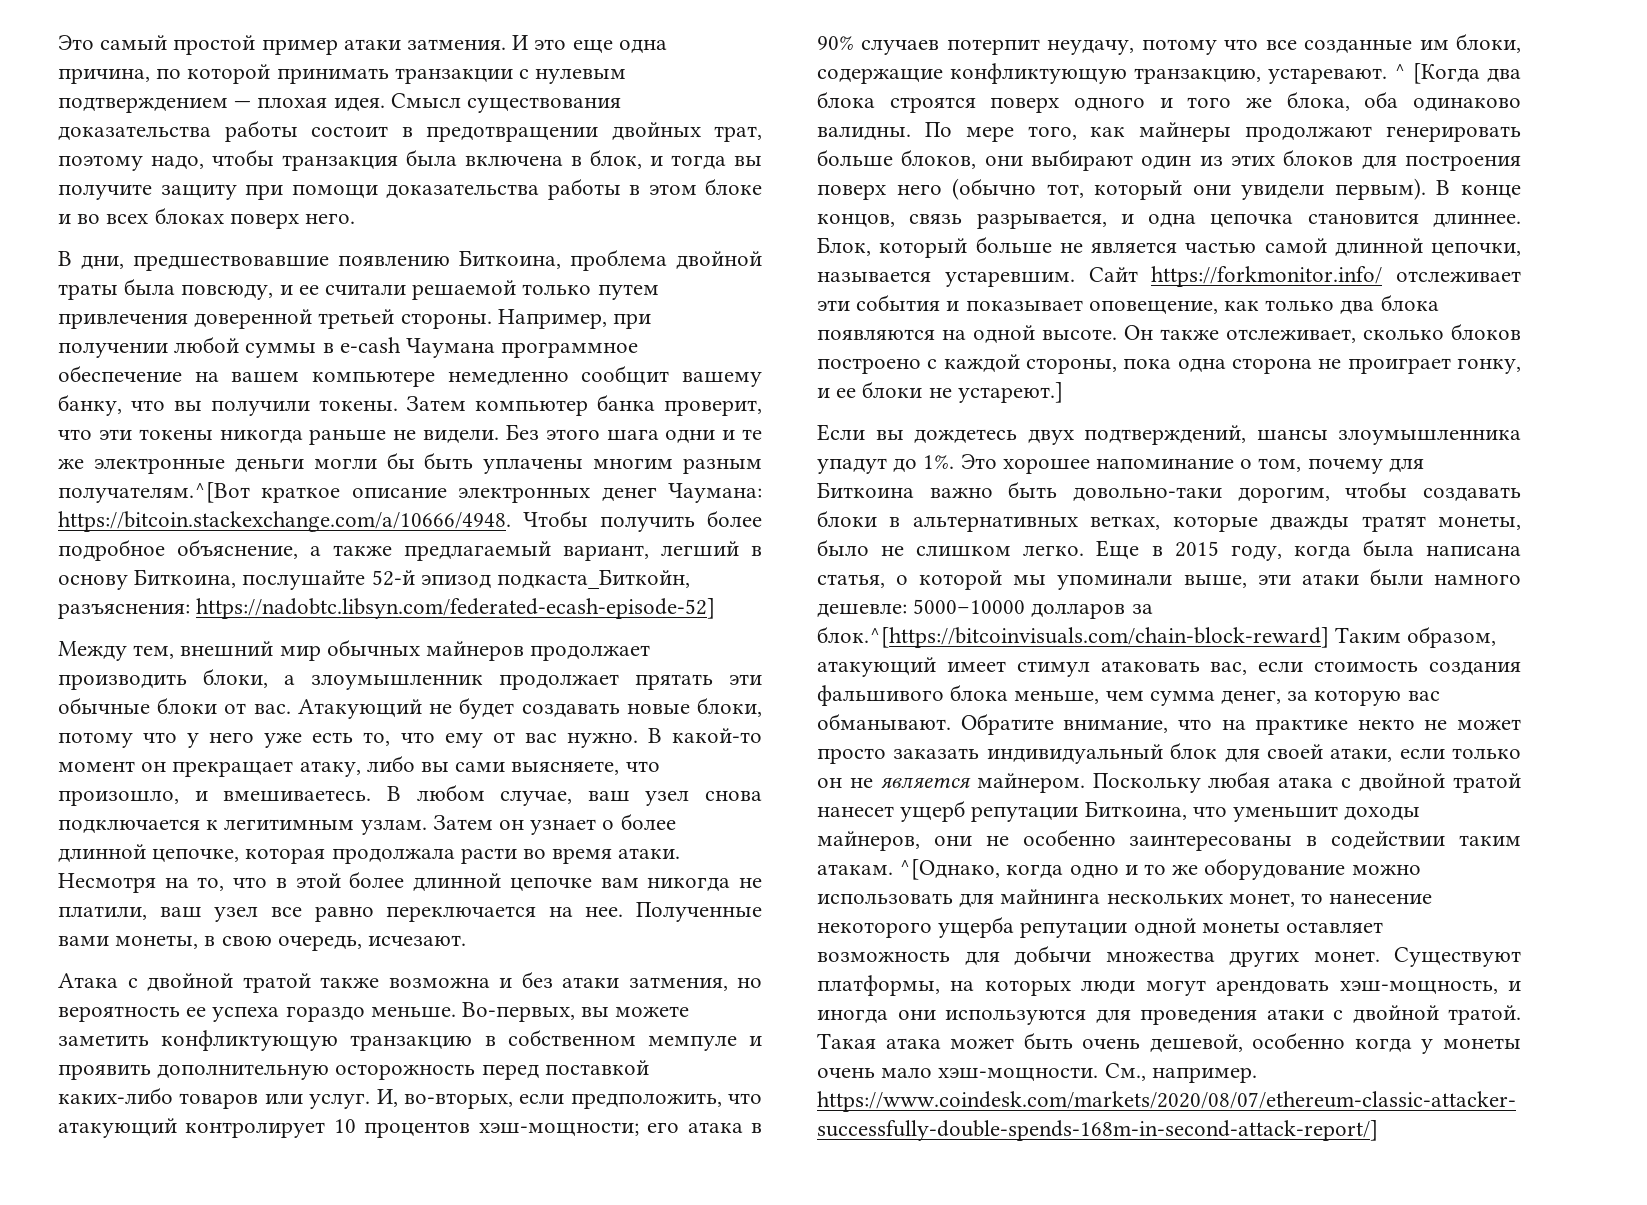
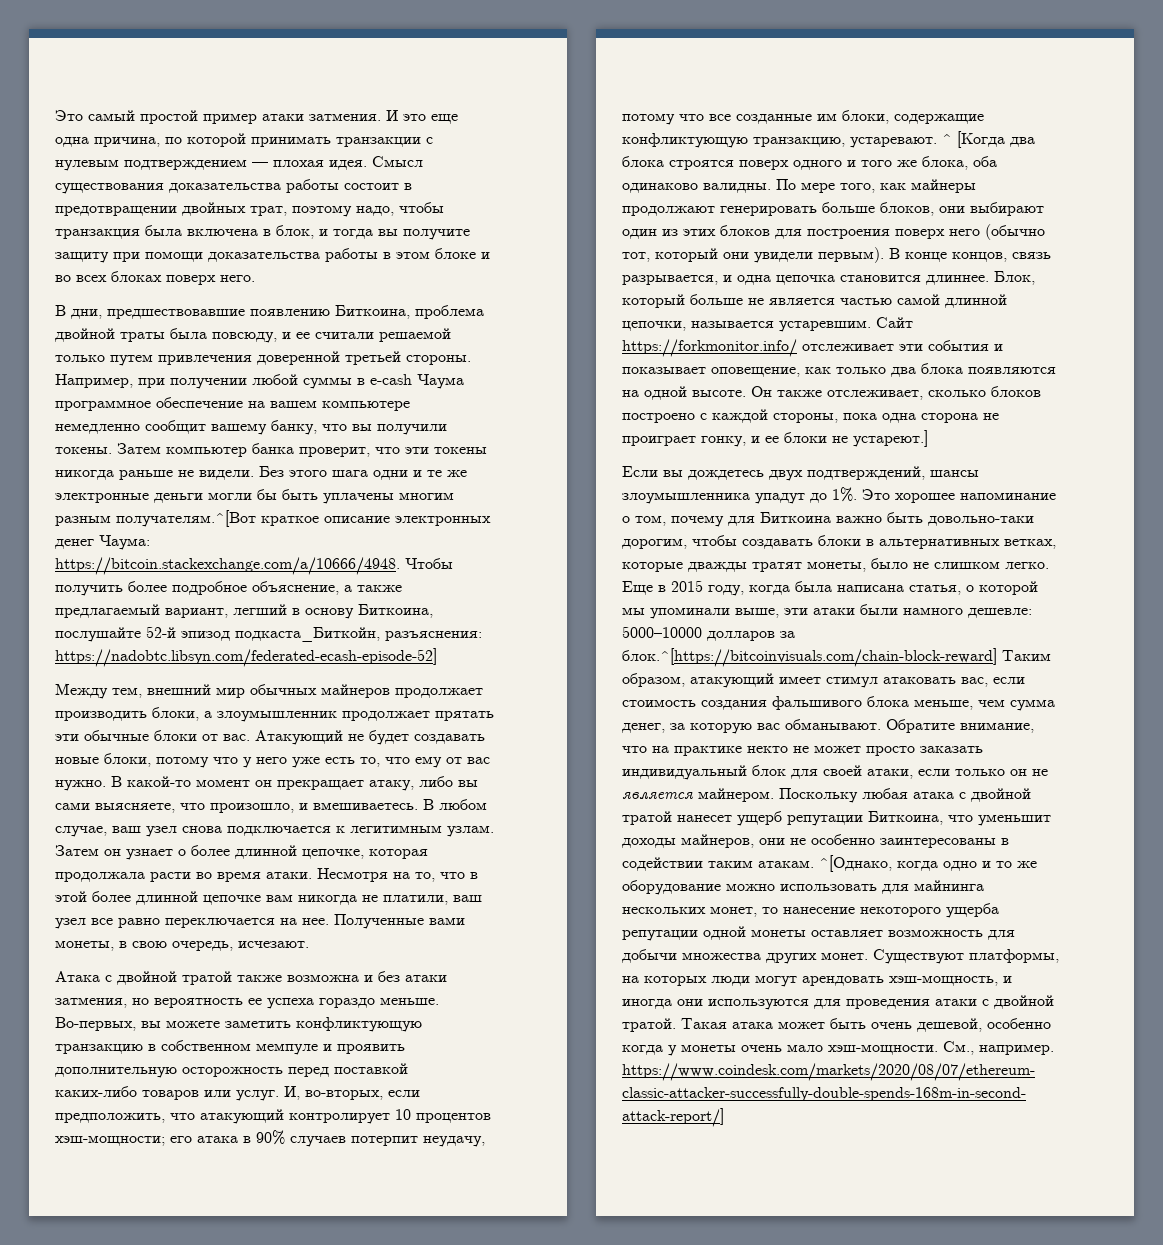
- Например, при получении любой суммы в e-cash Чаумана программное обеспечение на вашем компьютере немедленно сообщит вашему банку, что вы получили токены.
+ Например, при получении любой суммы в e-cash Чаума программное обеспечение на вашем компьютере немедленно сообщит вашему банку, что вы получили токены.
- Без этого шага одни и те же электронные деньги могли бы быть уплачены многим разным получателям.^[Вот краткое описание электронных денег Чаумана: https://bitcoin.stackexchange.com/a/10666/4948. Чтобы получить более подробное объяснение, а также предлагаемый вариант, легший в основу Биткоина, послушайте 52-й эпизод подкаста_Биткойн, разъяснения: https://nadobtc.libsyn.com/federated-ecash-episode-52]
+ Без этого шага одни и те же электронные деньги могли бы быть уплачены многим разным получателям.^[Вот краткое описание электронных денег Чаума: https://bitcoin.stackexchange.com/a/10666/4948. Чтобы получить более подробное объяснение, а также предлагаемый вариант, легший в основу Биткоина, послушайте 52-й эпизод подкаста_Биткойн, разъяснения: https://nadobtc.libsyn.com/federated-ecash-episode-52]

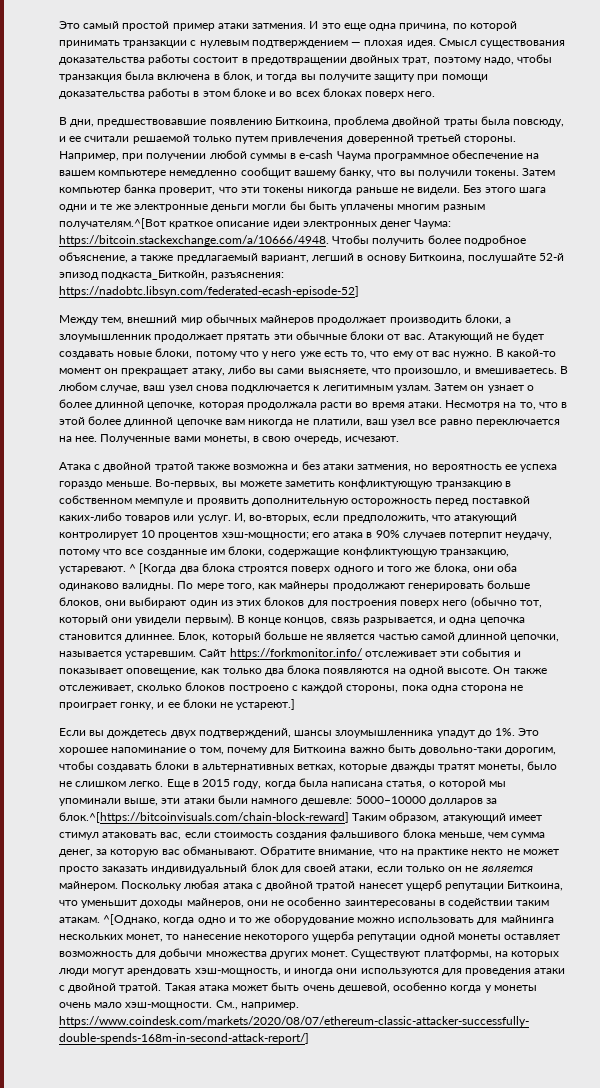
- Без этого шага одни и те же электронные деньги могли бы быть уплачены многим разным получателям.^[Вот краткое описание электронных денег Чаума: https://bitcoin.stackexchange.com/a/10666/4948. Чтобы получить более подробное объяснение, а также предлагаемый вариант, легший в основу Биткоина, послушайте 52-й эпизод подкаста_Биткойн, разъяснения: https://nadobtc.libsyn.com/federated-ecash-episode-52]
+ Без этого шага одни и те же электронные деньги могли бы быть уплачены многим разным получателям.^[Вот краткое описание идеи электронных денег Чаума: https://bitcoin.stackexchange.com/a/10666/4948. Чтобы получить более подробное объяснение, а также предлагаемый вариант, легший в основу Биткоина, послушайте 52-й эпизод подкаста_Биткойн, разъяснения: https://nadobtc.libsyn.com/federated-ecash-episode-52]
- ^ [Когда два блока строятся поверх одного и того же блока, оба одинаково валидны.
+ ^ [Когда два блока строятся поверх одного и того же блока, они оба одинаково валидны.

